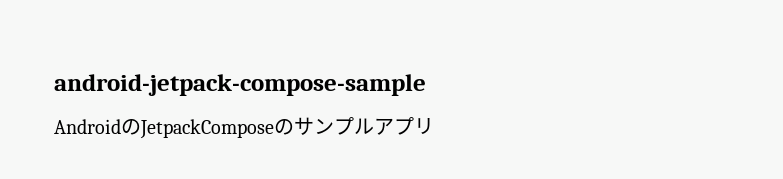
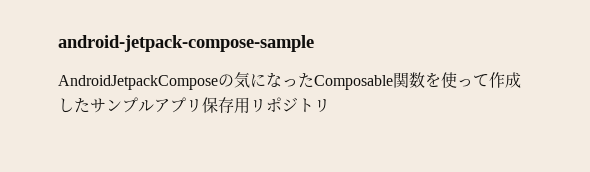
- AndroidのJetpackComposeのサンプルアプリ
+ AndroidJetpackComposeの気になったComposable関数を使って作成したサンプルアプリ保存用リポジトリ

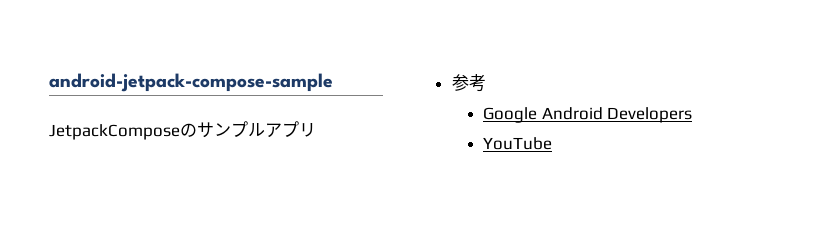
- AndroidJetpackComposeの気になったComposable関数を使って作成したサンプルアプリ保存用リポジトリ
+ JetpackComposeのサンプルアプリ
+ 参考
+ Google Android Developers
+ YouTube

